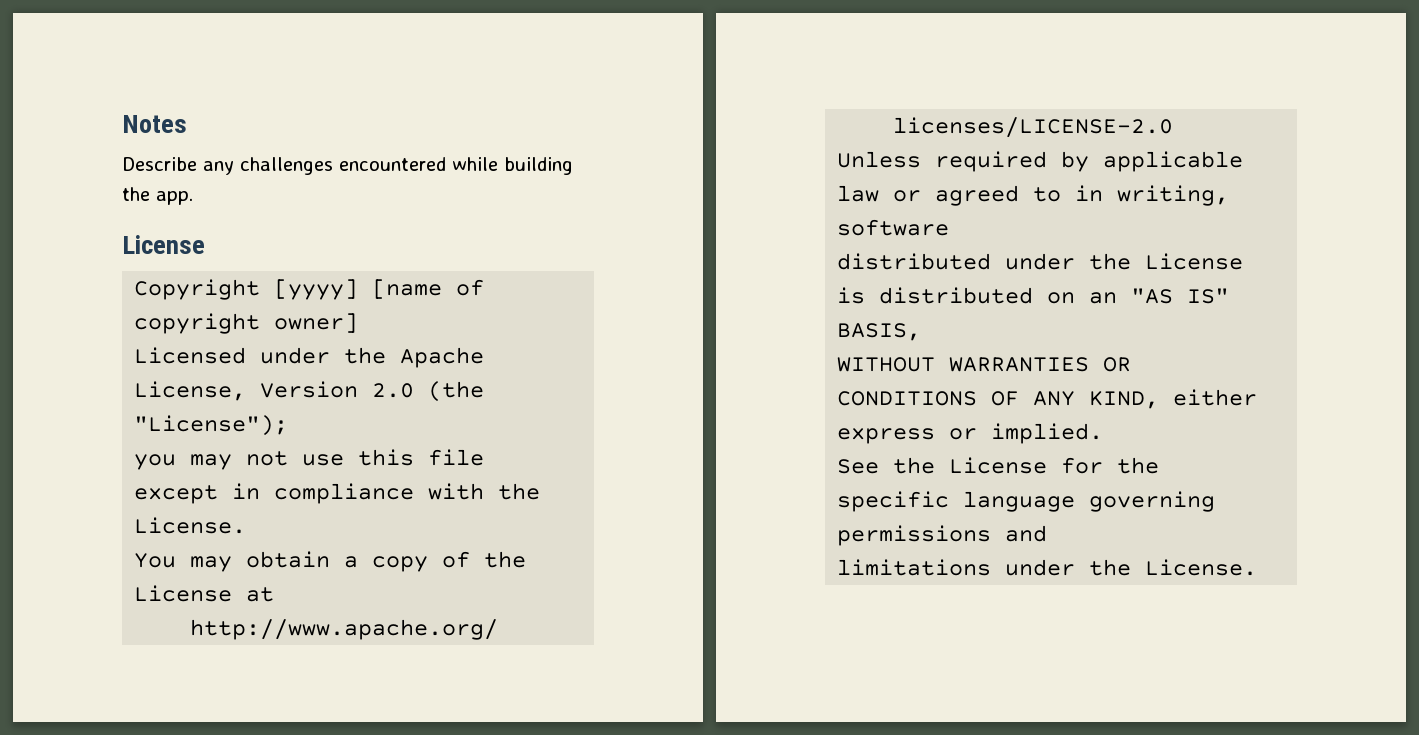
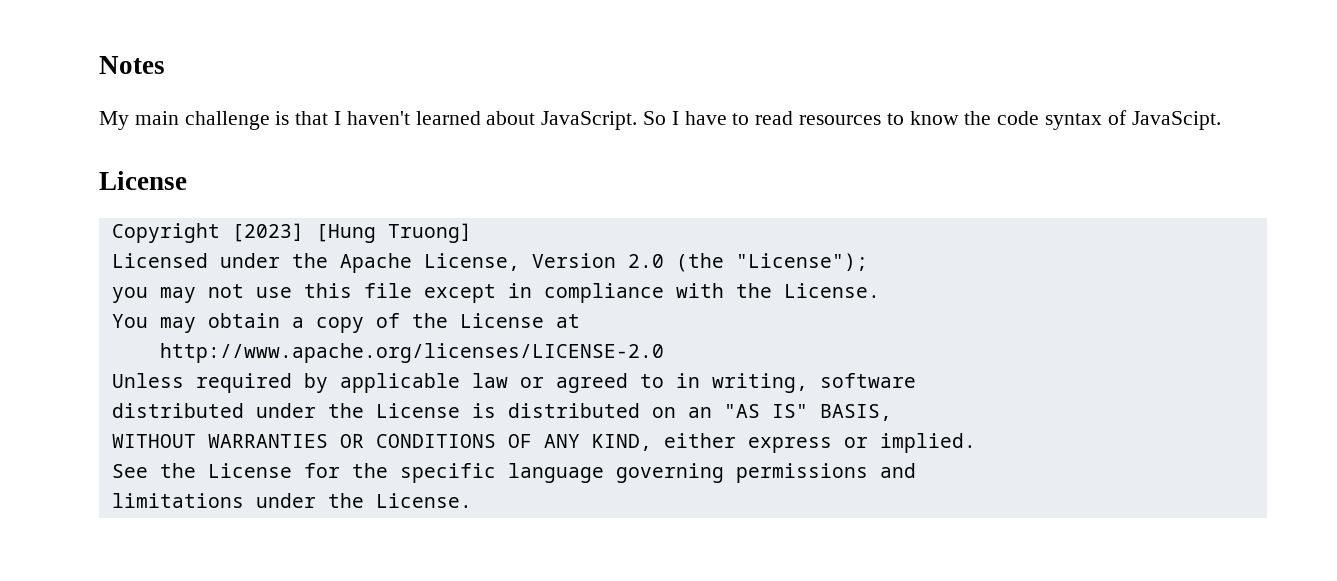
- Describe any challenges encountered while building the app.
+ My main challenge is that I haven't learned about JavaScript. So I have to read resources to know the code syntax of JavaScipt.
  License
- Copyright [yyyy] [name of copyright owner]
+ Copyright [2023] [Hung Truong]

